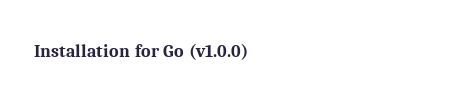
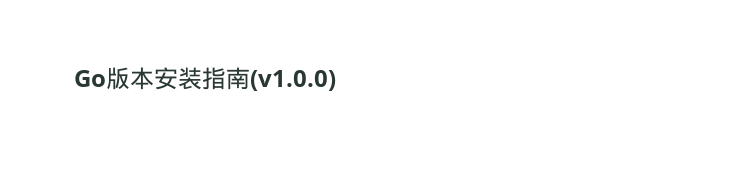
- Installation for Go (v1.0.0)
+ Go版本安装指南(v1.0.0)

